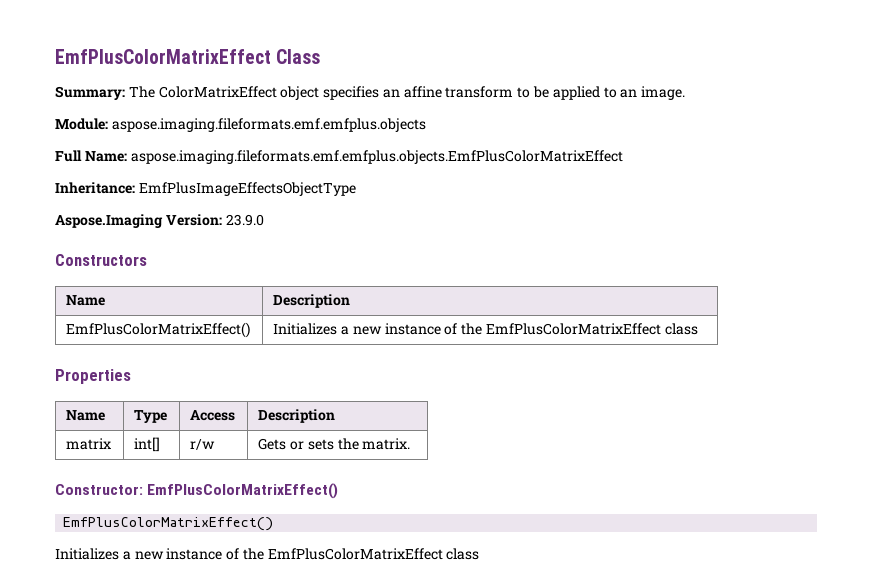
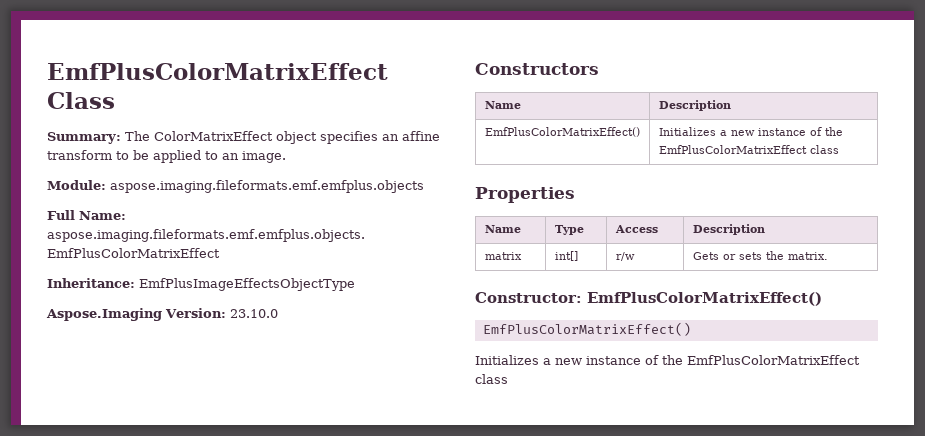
- Aspose.Imaging Version: 23.9.0
+ Aspose.Imaging Version: 23.10.0

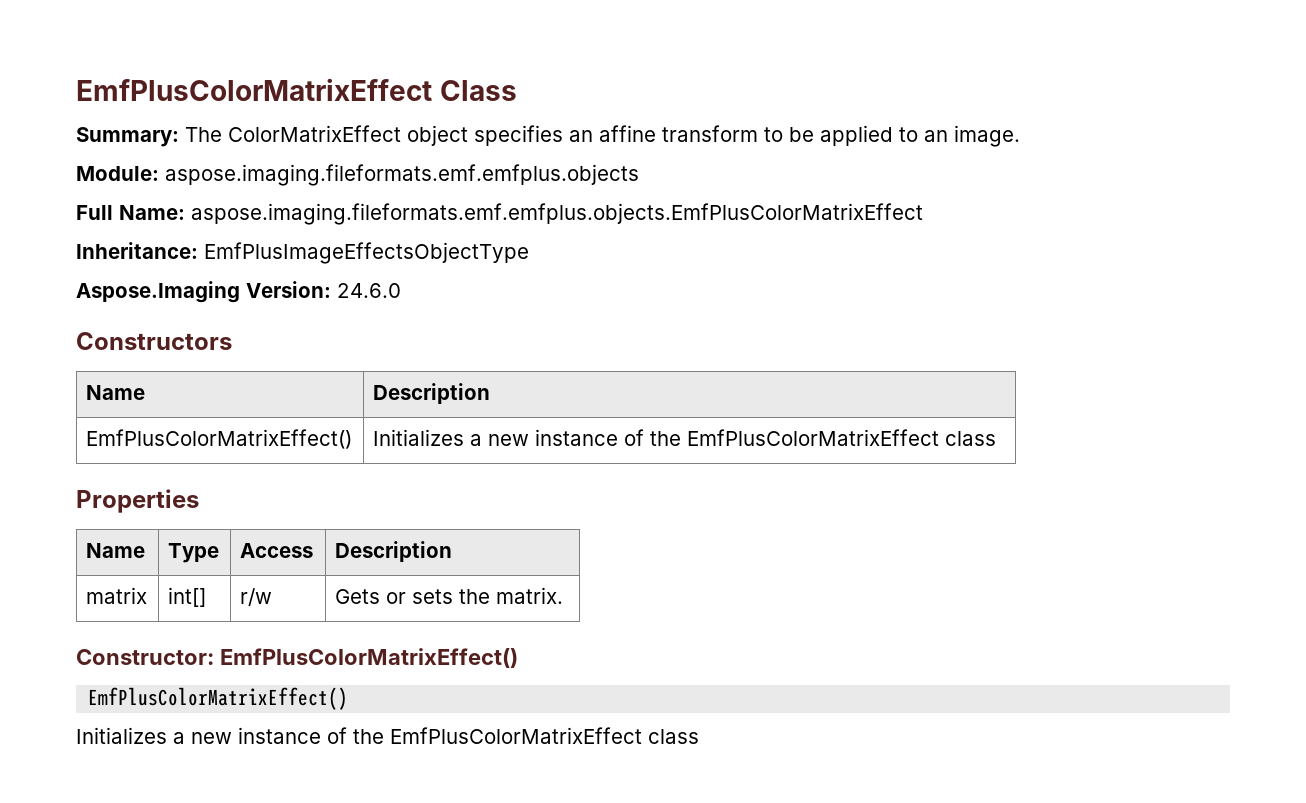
- Aspose.Imaging Version: 23.10.0
+ Aspose.Imaging Version: 24.6.0

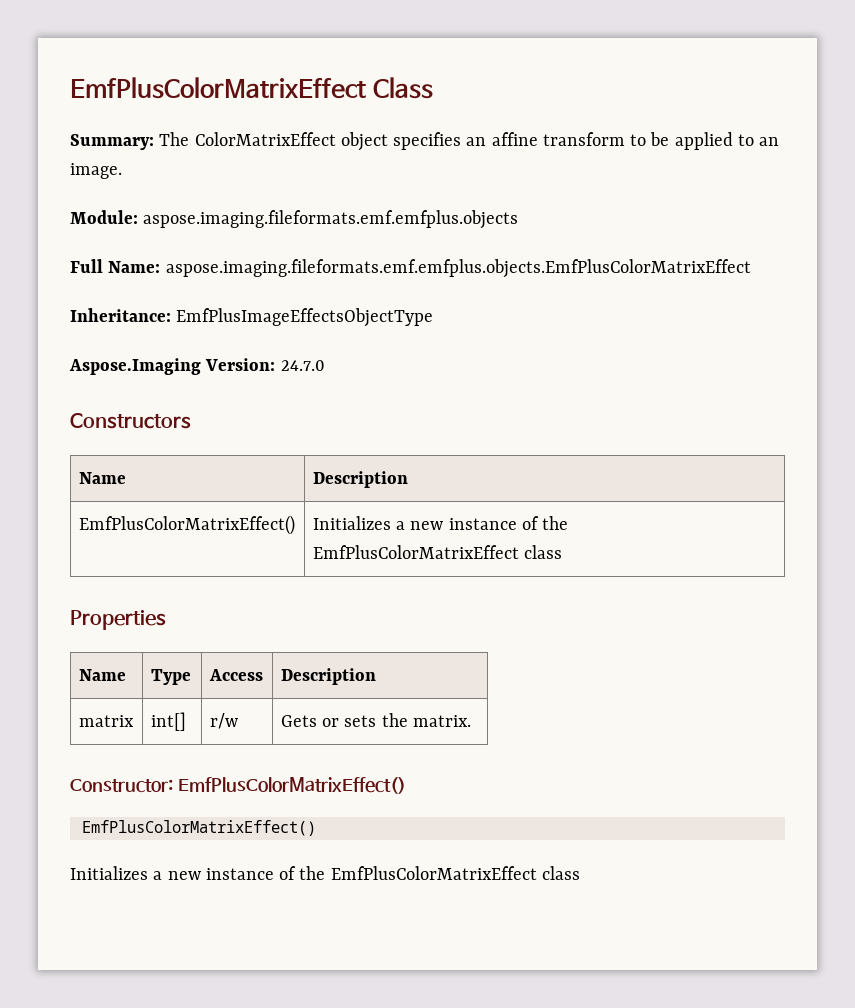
- Aspose.Imaging Version: 24.6.0
+ Aspose.Imaging Version: 24.7.0

